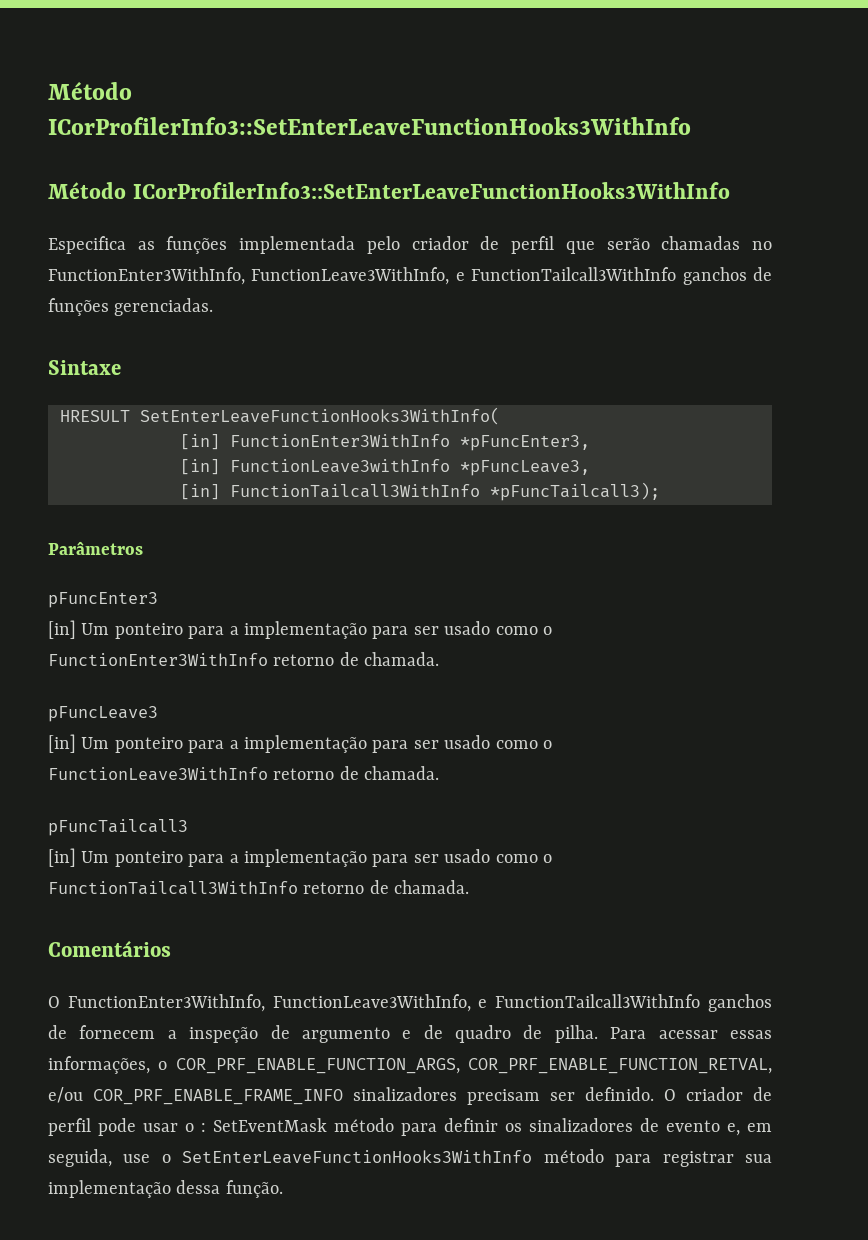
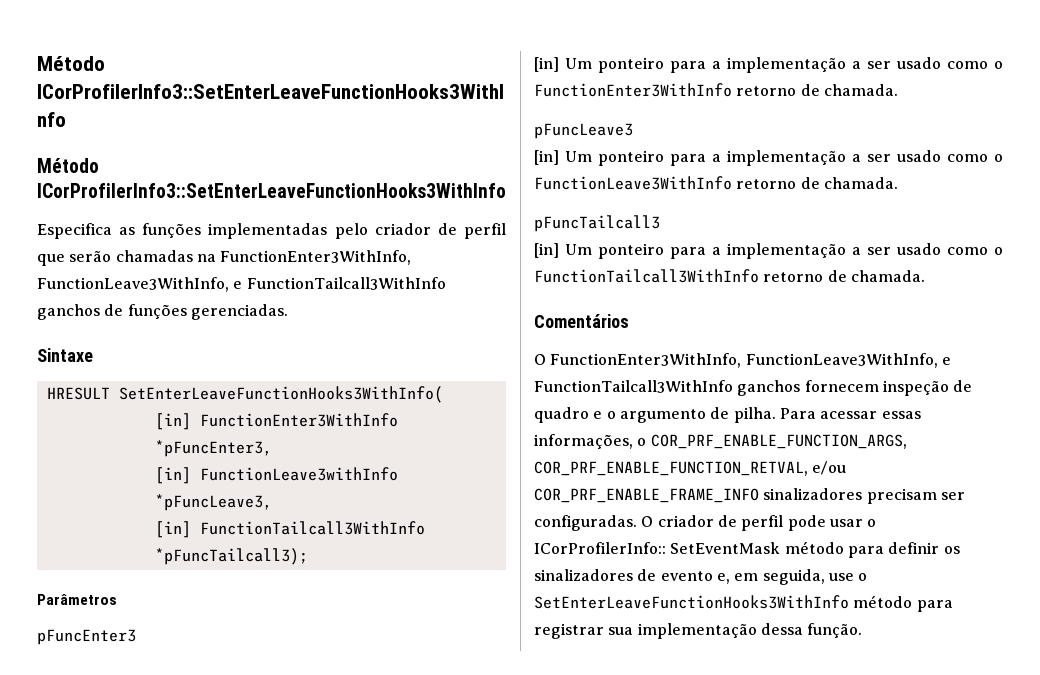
- Especifica as funções implementada pelo criador de perfil que serão chamadas no FunctionEnter3WithInfo, FunctionLeave3WithInfo, e FunctionTailcall3WithInfo ganchos de funções gerenciadas.
+ Especifica as funções implementadas pelo criador de perfil que serão chamadas na FunctionEnter3WithInfo, FunctionLeave3WithInfo, e FunctionTailcall3WithInfo ganchos de funções gerenciadas.
- [in] Um ponteiro para a implementação para ser usado como o FunctionEnter3WithInfo retorno de chamada.
+ [in] Um ponteiro para a implementação a ser usado como o FunctionEnter3WithInfo retorno de chamada.
- [in] Um ponteiro para a implementação para ser usado como o FunctionLeave3WithInfo retorno de chamada.
+ [in] Um ponteiro para a implementação a ser usado como o FunctionLeave3WithInfo retorno de chamada.
- [in] Um ponteiro para a implementação para ser usado como o FunctionTailcall3WithInfo retorno de chamada.
+ [in] Um ponteiro para a implementação a ser usado como o FunctionTailcall3WithInfo retorno de chamada.
- O FunctionEnter3WithInfo, FunctionLeave3WithInfo, e FunctionTailcall3WithInfo ganchos de fornecem a inspeção de argumento e de quadro de pilha.
+ O FunctionEnter3WithInfo, FunctionLeave3WithInfo, e FunctionTailcall3WithInfo ganchos fornecem inspeção de quadro e o argumento de pilha.
- Para acessar essas informações, o COR_PRF_ENABLE_FUNCTION_ARGS, COR_PRF_ENABLE_FUNCTION_RETVAL, e/ou COR_PRF_ENABLE_FRAME_INFO sinalizadores precisam ser definido.
+ Para acessar essas informações, o COR_PRF_ENABLE_FUNCTION_ARGS, COR_PRF_ENABLE_FUNCTION_RETVAL, e/ou COR_PRF_ENABLE_FRAME_INFO sinalizadores precisam ser configuradas.
- O criador de perfil pode usar o : SetEventMask método para definir os sinalizadores de evento e, em seguida, use o SetEnterLeaveFunctionHooks3WithInfo método para registrar sua implementação dessa função.
+ O criador de perfil pode usar o ICorProfilerInfo:: SetEventMask método para definir os sinalizadores de evento e, em seguida, use o SetEnterLeaveFunctionHooks3WithInfo método para registrar sua implementação dessa função.

